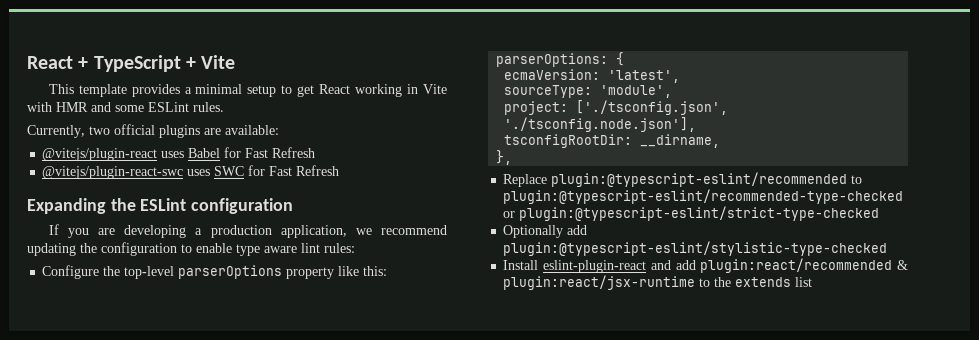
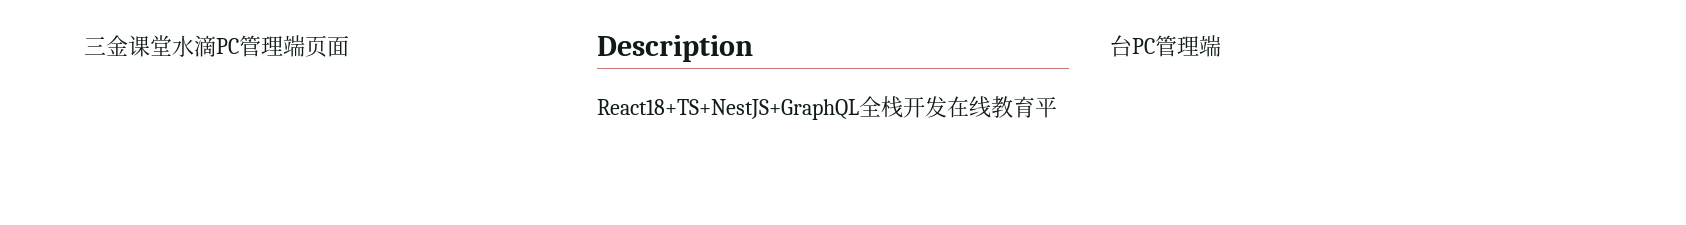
- React + TypeScript + Vite
- This template provides a minimal setup to get React working in Vite with HMR and some ESLint rules.
- Currently, two official plugins are available:
- @vitejs/plugin-react uses Babel for Fast Refresh
- @vitejs/plugin-react-swc uses SWC for Fast Refresh
- Expanding the ESLint configuration
- If you are developing a production application, we recommend updating the configuration to enable type aware lint rules:
- Configure the top-level parserOptions property like this:
- parserOptions: {
- ecmaVersion: 'latest',
- sourceType: 'module',
- project: ['./tsconfig.json', './tsconfig.node.json'],
- tsconfigRootDir: __dirname,
- },
- Replace plugin:@typescript-eslint/recommended to plugin:@typescript-eslint/recommended-type-checked or plugin:@typescript-eslint/strict-type-checked
- Optionally add plugin:@typescript-eslint/stylistic-type-checked
- Install eslint-plugin-react and add plugin:react/recommended & plugin:react/jsx-runtime to the extends list
+ 三金课堂水滴PC管理端页面
+ Description
+ React18+TS+NestJS+GraphQL全栈开发在线教育平台PC管理端

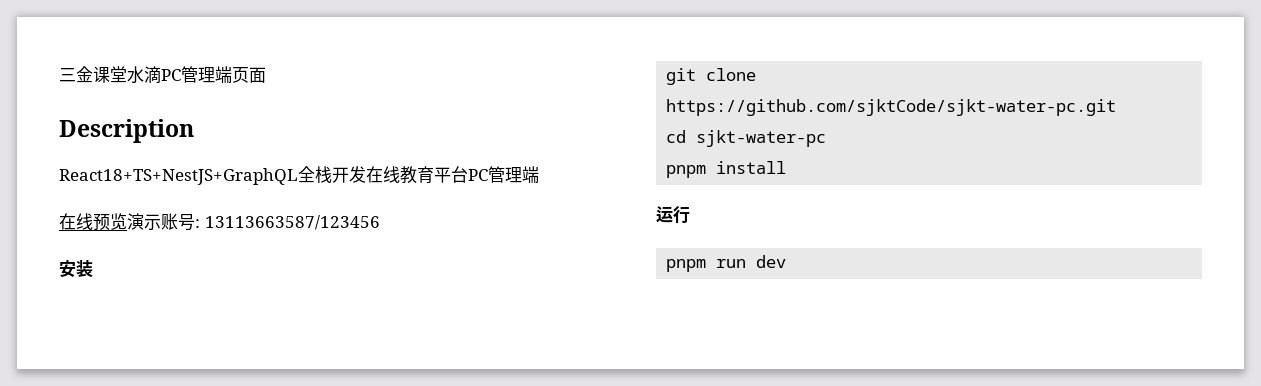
+ 在线预览演示账号: 13113663587/123456
+ 安装
+ git clone https://github.com/sjktCode/sjkt-water-pc.git
+ cd sjkt-water-pc
+ pnpm install
+ 运行
+ pnpm run dev

